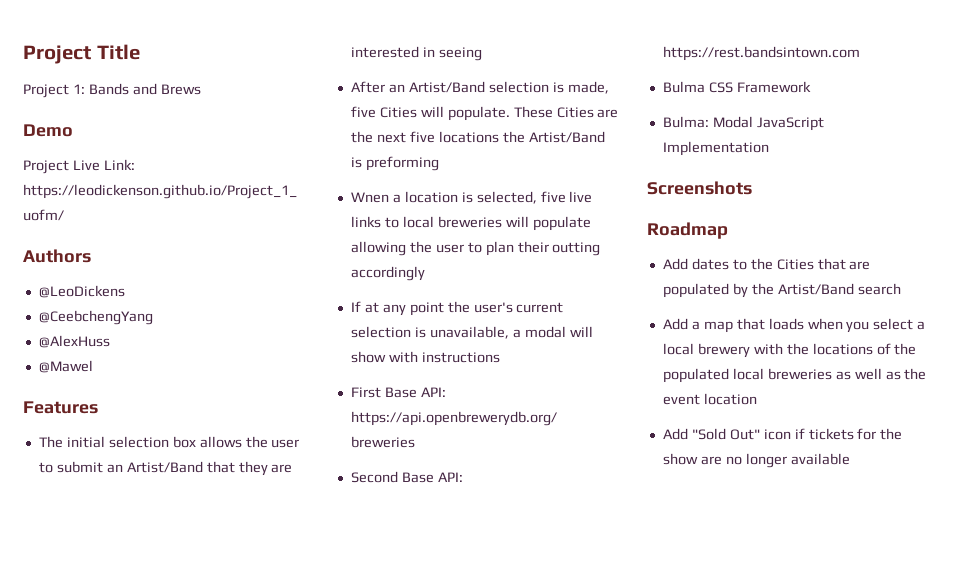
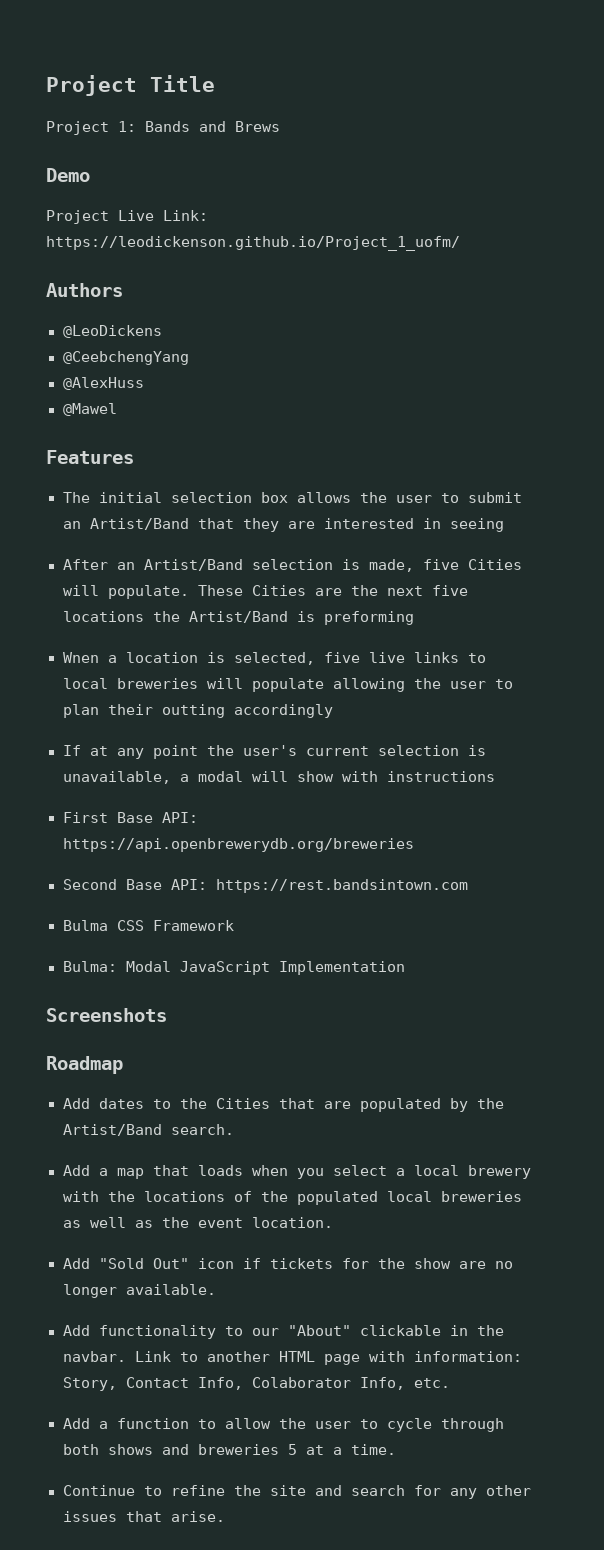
- Add dates to the Cities that are populated by the Artist/Band search
+ Add dates to the Cities that are populated by the Artist/Band search.
- Add a map that loads when you select a local brewery with the locations of the populated local breweries as well as the event location
+ Add a map that loads when you select a local brewery with the locations of the populated local breweries as well as the event location.
- Add "Sold Out" icon if tickets for the show are no longer available
+ Add "Sold Out" icon if tickets for the show are no longer available.
+ Add functionality to our "About" clickable in the navbar. Link to another HTML page with information: Story, Contact Info, Colaborator Info, etc.
+ Add a function to allow the user to cycle through both shows and breweries 5 at a time.
+ Continue to refine the site and search for any other issues that arise.

